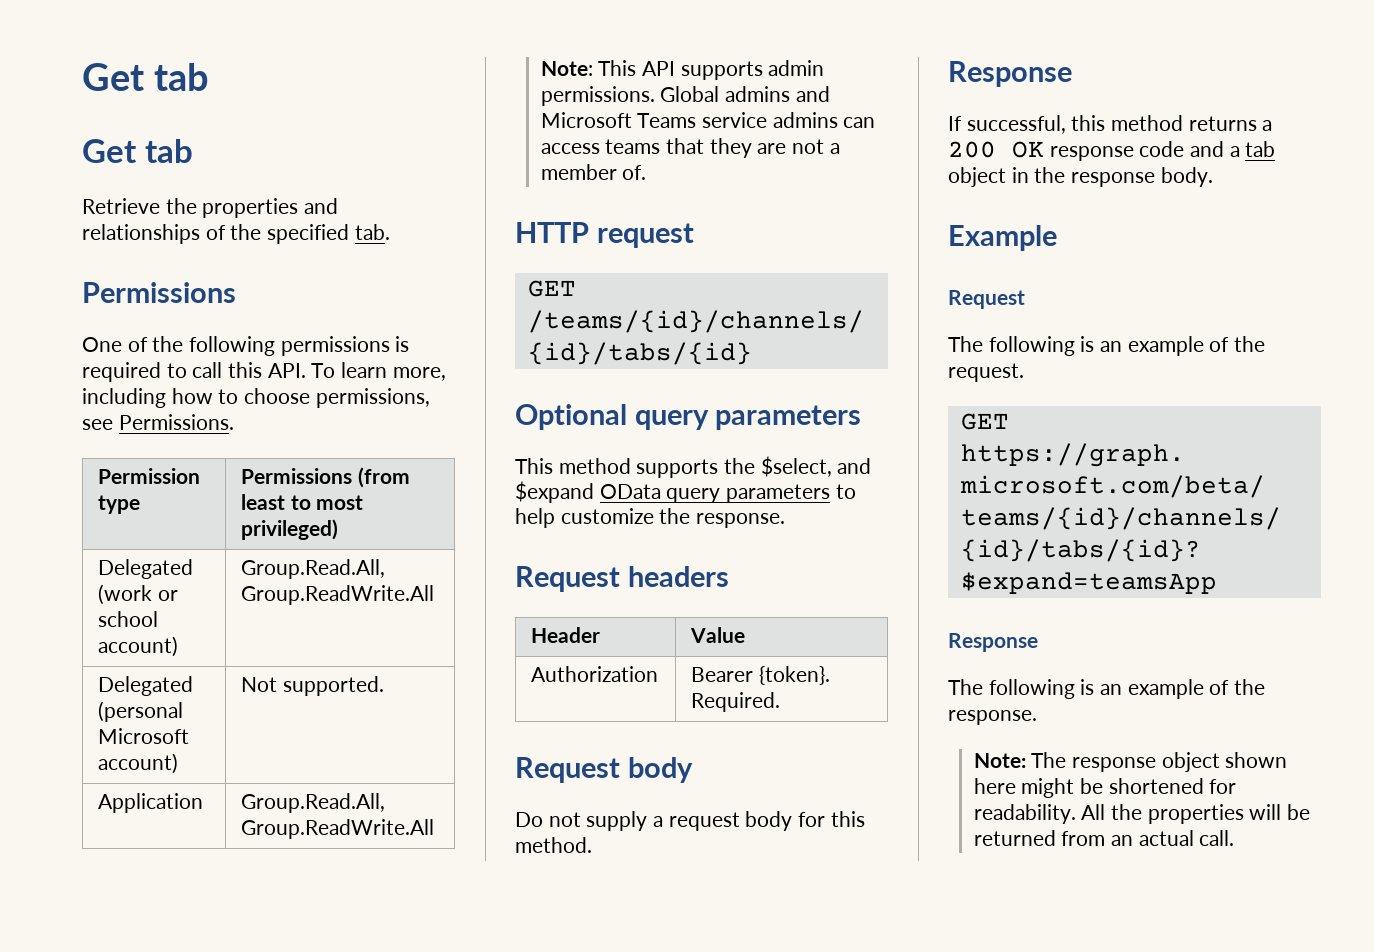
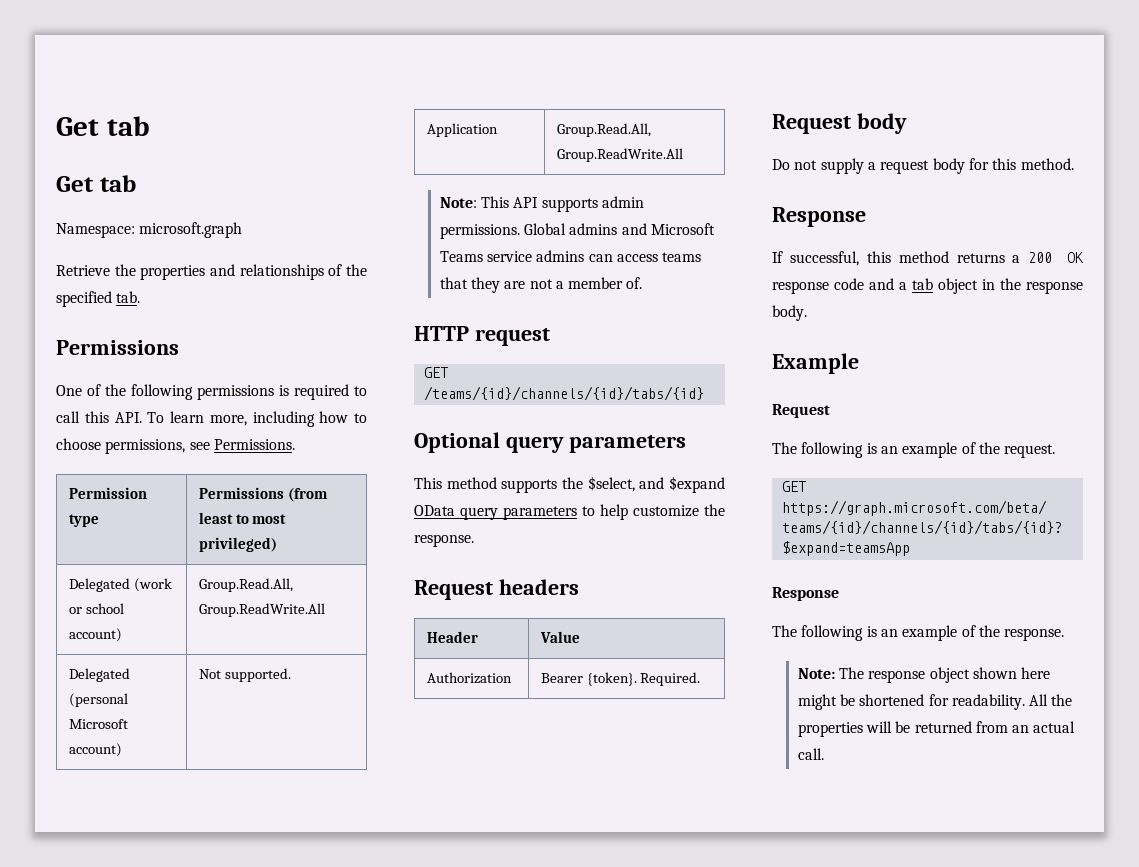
+ Namespace: microsoft.graph

